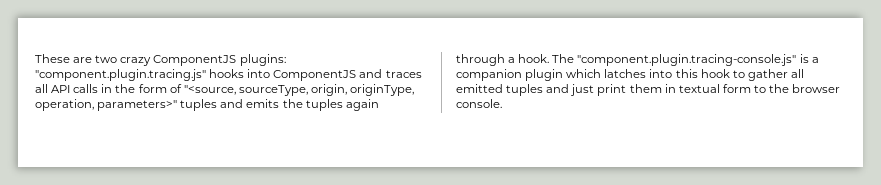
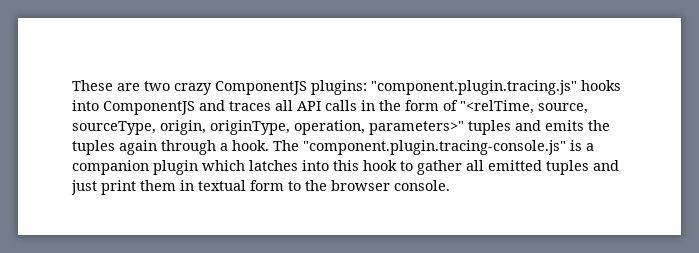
- These are two crazy ComponentJS plugins: "component.plugin.tracing.js" hooks into ComponentJS and traces all API calls in the form of "<source, sourceType, origin, originType, operation, parameters>" tuples and emits the tuples again through a hook.
+ These are two crazy ComponentJS plugins: "component.plugin.tracing.js" hooks into ComponentJS and traces all API calls in the form of "<relTime, source, sourceType, origin, originType, operation, parameters>" tuples and emits the tuples again through a hook.

